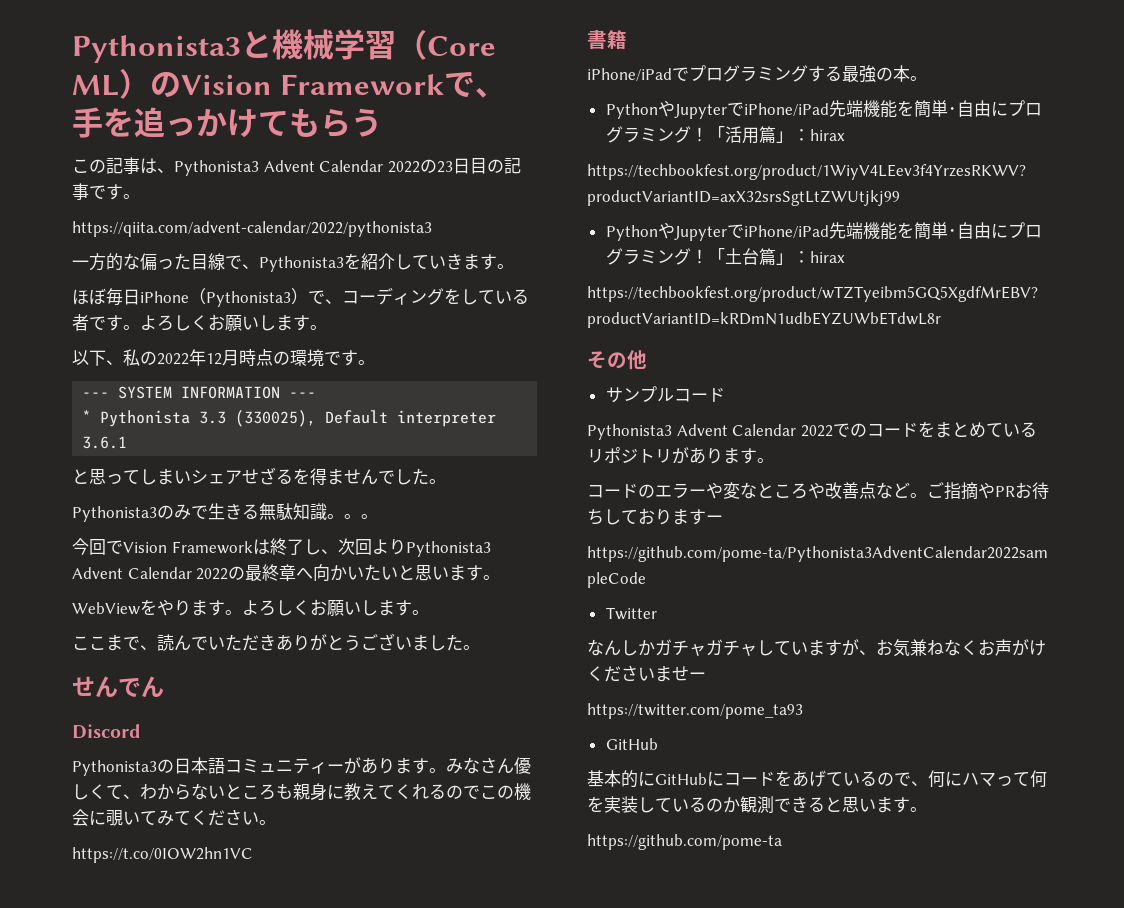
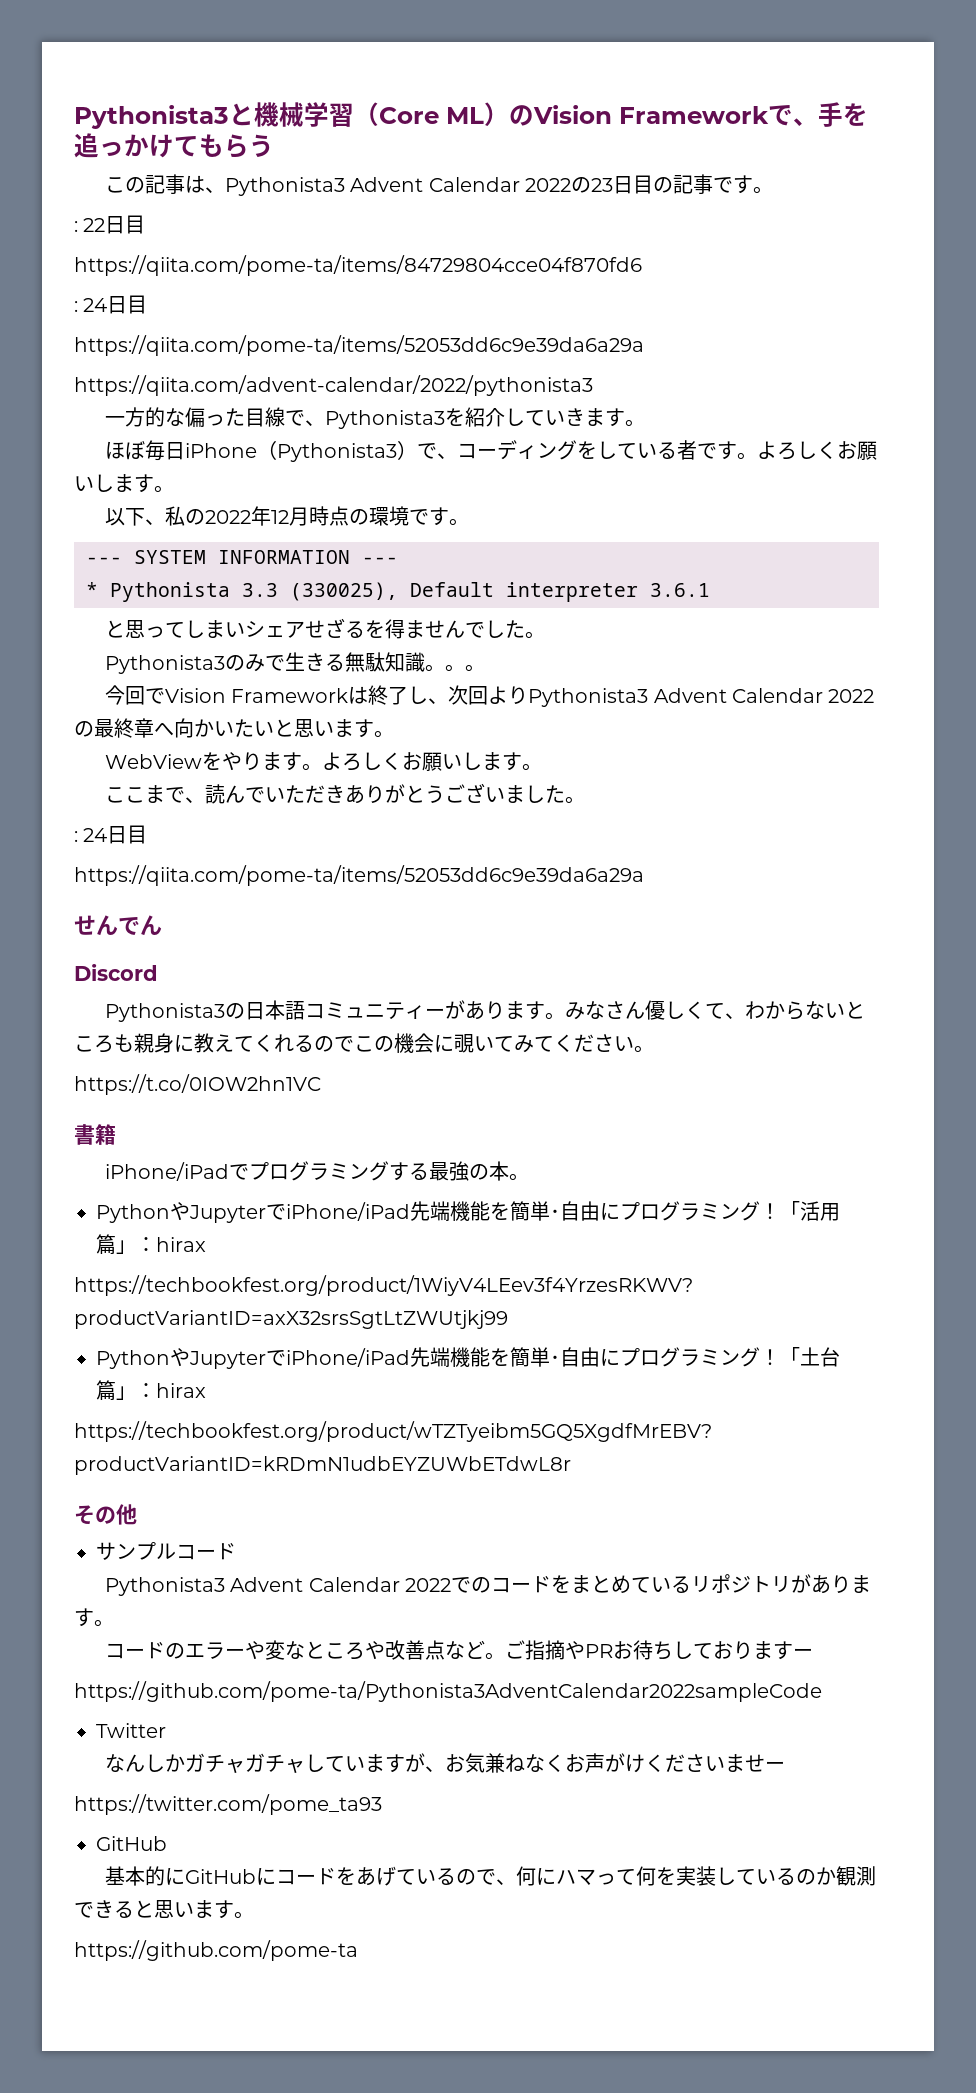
+ : 22日目
+ https://qiita.com/pome-ta/items/84729804cce04f870fd6
+ : 24日目
+ https://qiita.com/pome-ta/items/52053dd6c9e39da6a29a
  ここまで、読んでいただきありがとうございました。
+ : 24日目
+ https://qiita.com/pome-ta/items/52053dd6c9e39da6a29a

